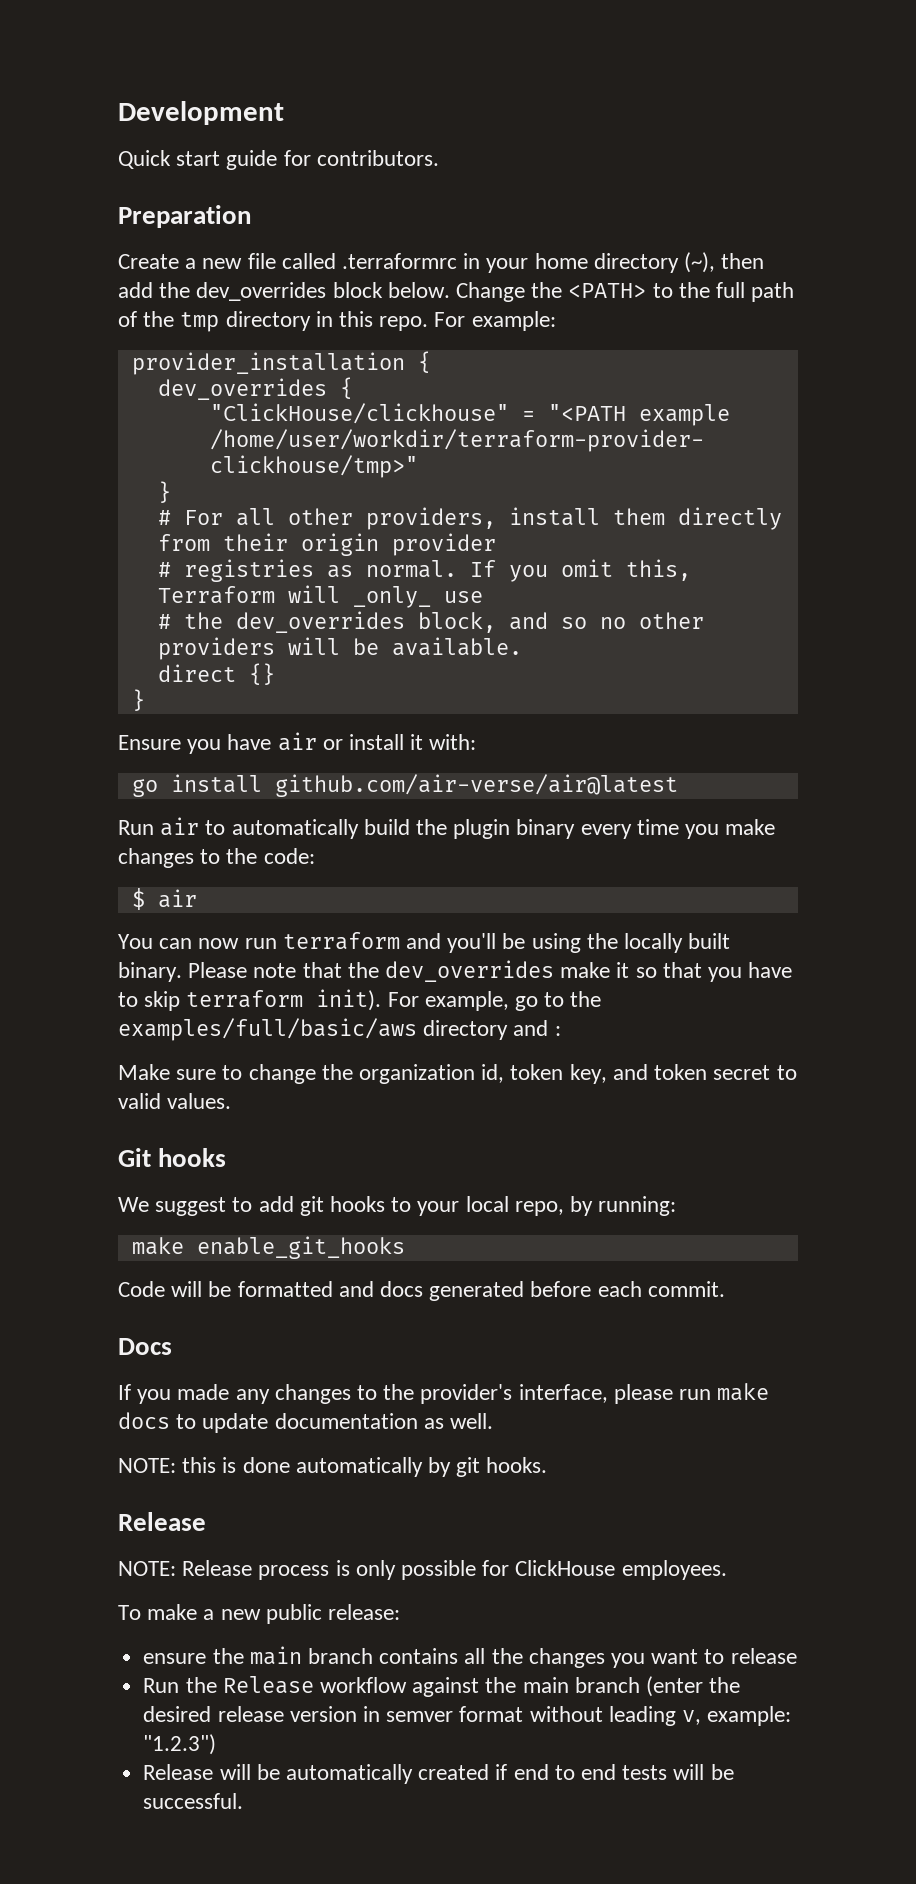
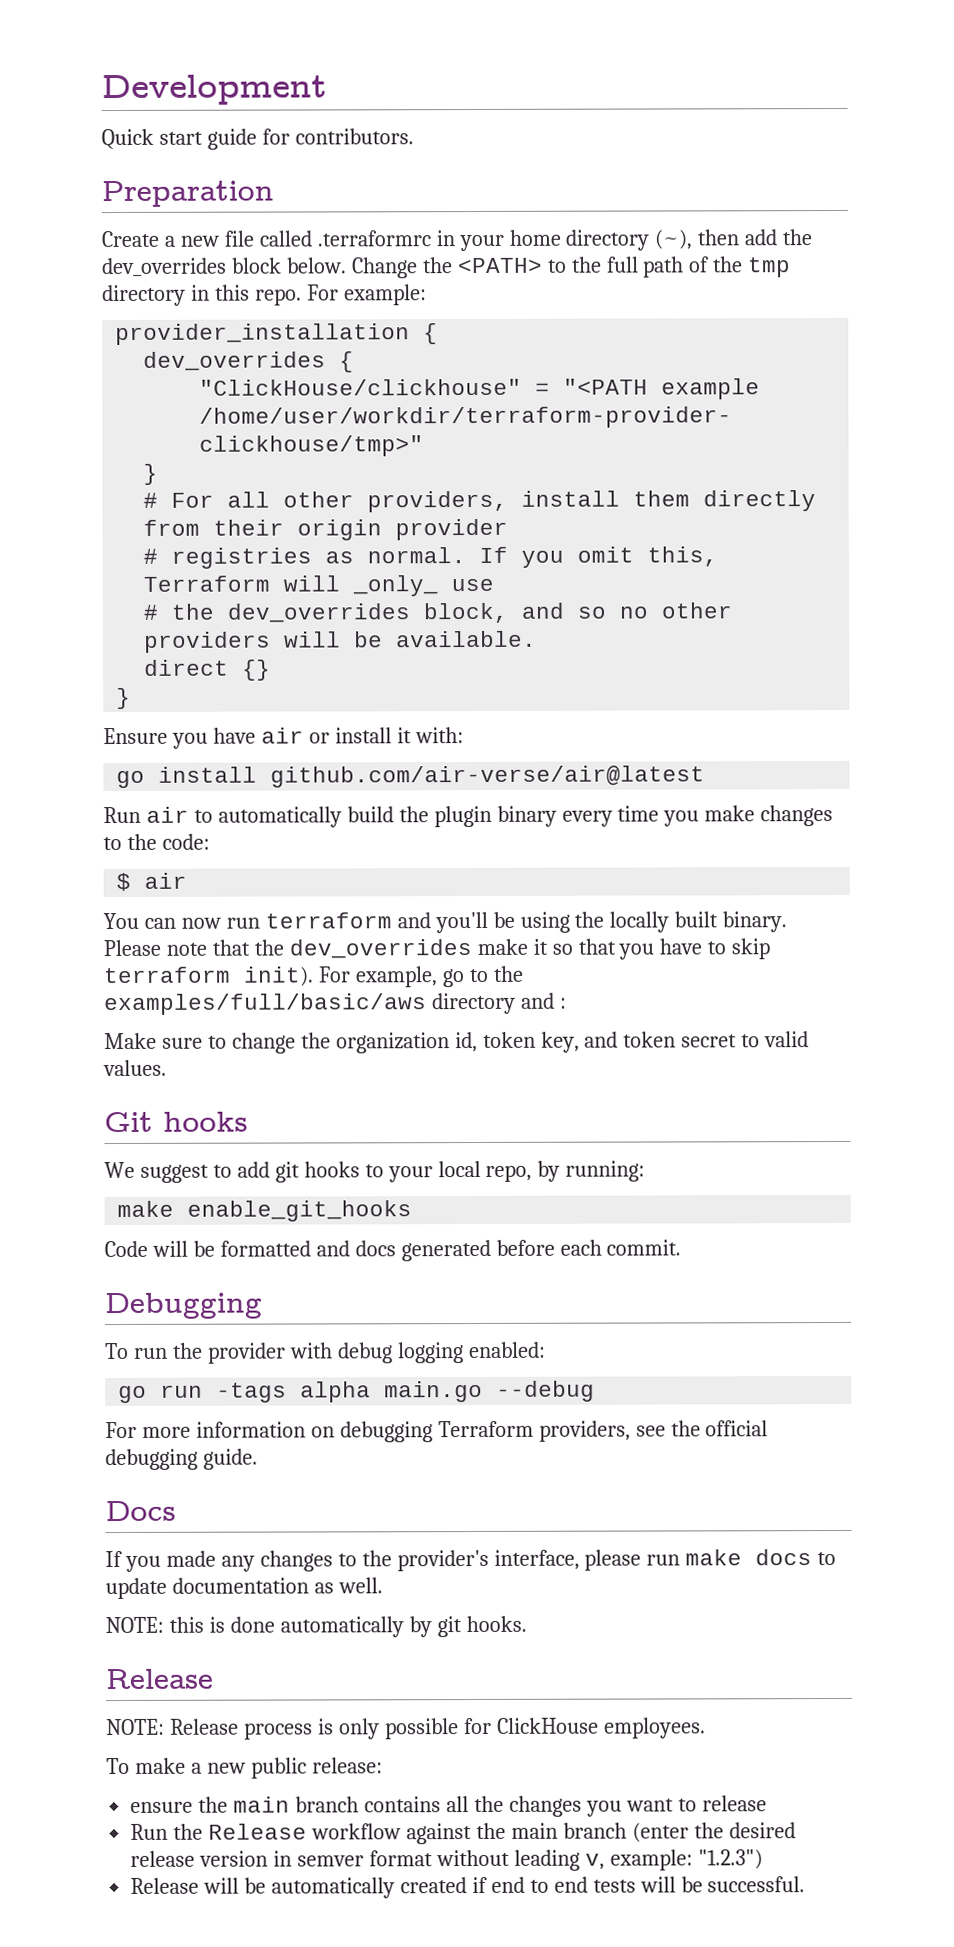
+ Debugging
+ To run the provider with debug logging enabled:
+ go run -tags alpha main.go --debug
+ For more information on debugging Terraform providers, see the official debugging guide.

